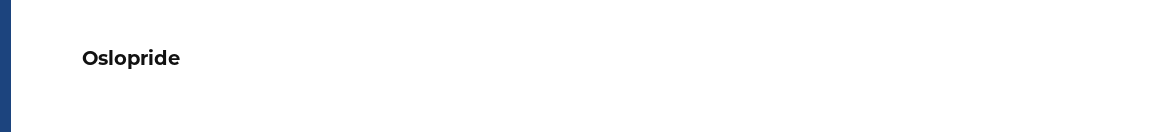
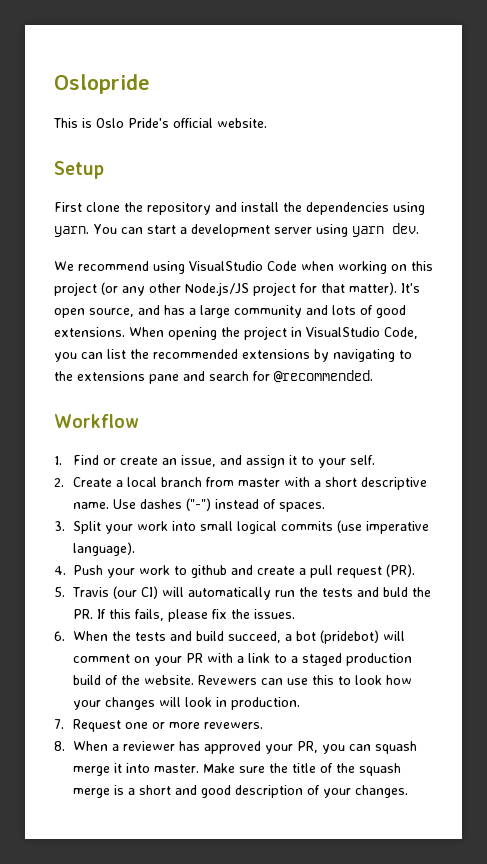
+ This is Oslo Pride's official website.
+ Setup
+ First clone the repository and install the dependencies using yarn. You can start a development server using yarn dev.
+ We recommend using VisualStudio Code when working on this project (or any other Node.js/JS project for that matter). It's open source, and has a large community and lots of good extensions. When opening the project in VisualStudio Code, you can list the recommended extensions by navigating to the extensions pane and search for @recommended.
+ Workflow
+ 1. Find or create an issue, and assign it to your self.
+ 2. Create a local branch from master with a short descriptive name. Use dashes ("-") instead of spaces.
+ 3. Split your work into small logical commits (use imperative language).
+ 4. Push your work to github and create a pull request (PR).
+ 5. Travis (our CI) will automatically run the tests and buld the PR. If this fails, please fix the issues.
+ 6. When the tests and build succeed, a bot (pridebot) will comment on your PR with a link to a staged production build of the website. Revewers can use this to look how your changes will look in production.
+ 7. Request one or more revewers.
+ 8. When a reviewer has approved your PR, you can squash merge it into master. Make sure the title of the squash merge is a short and good description of your changes.

